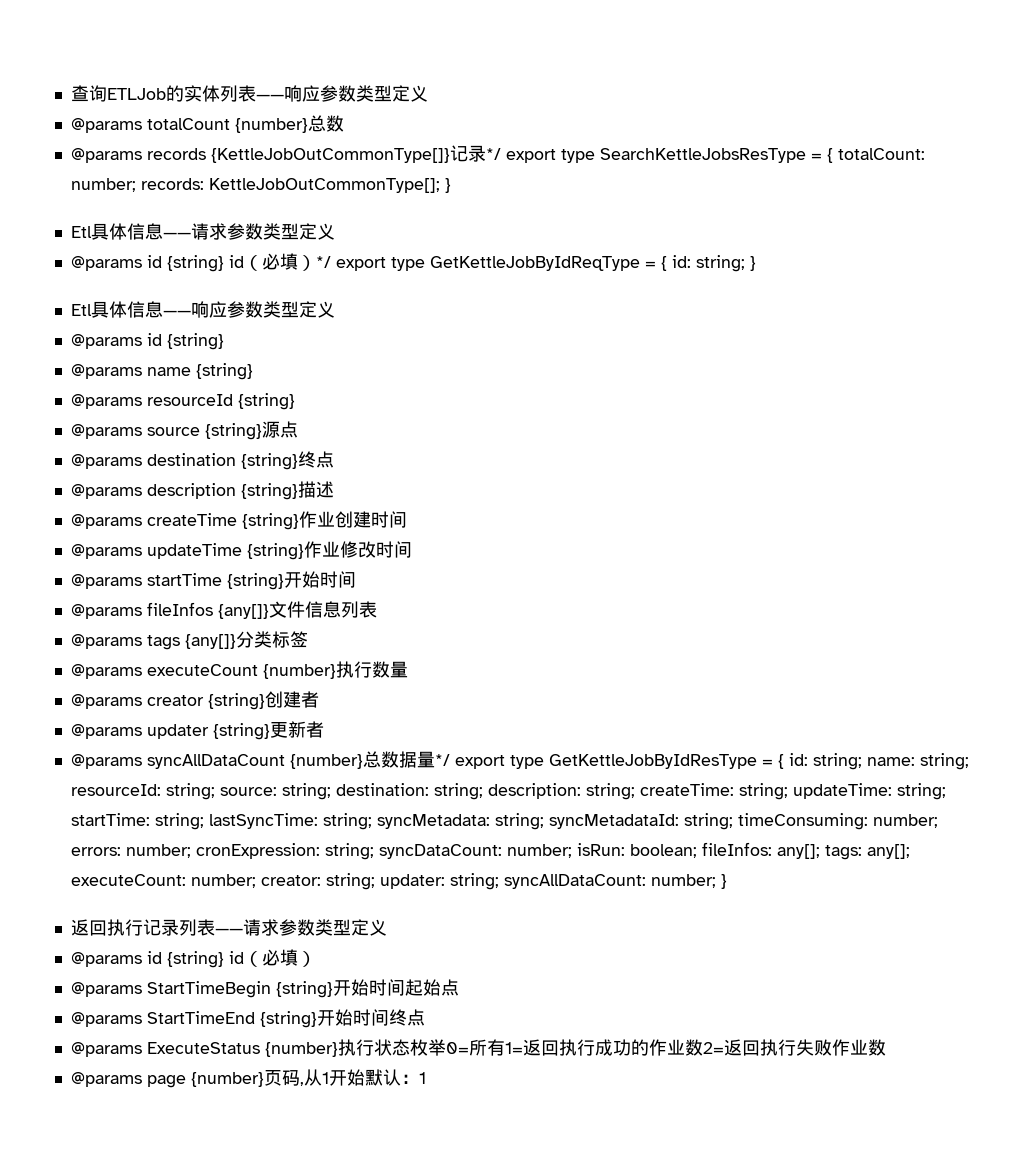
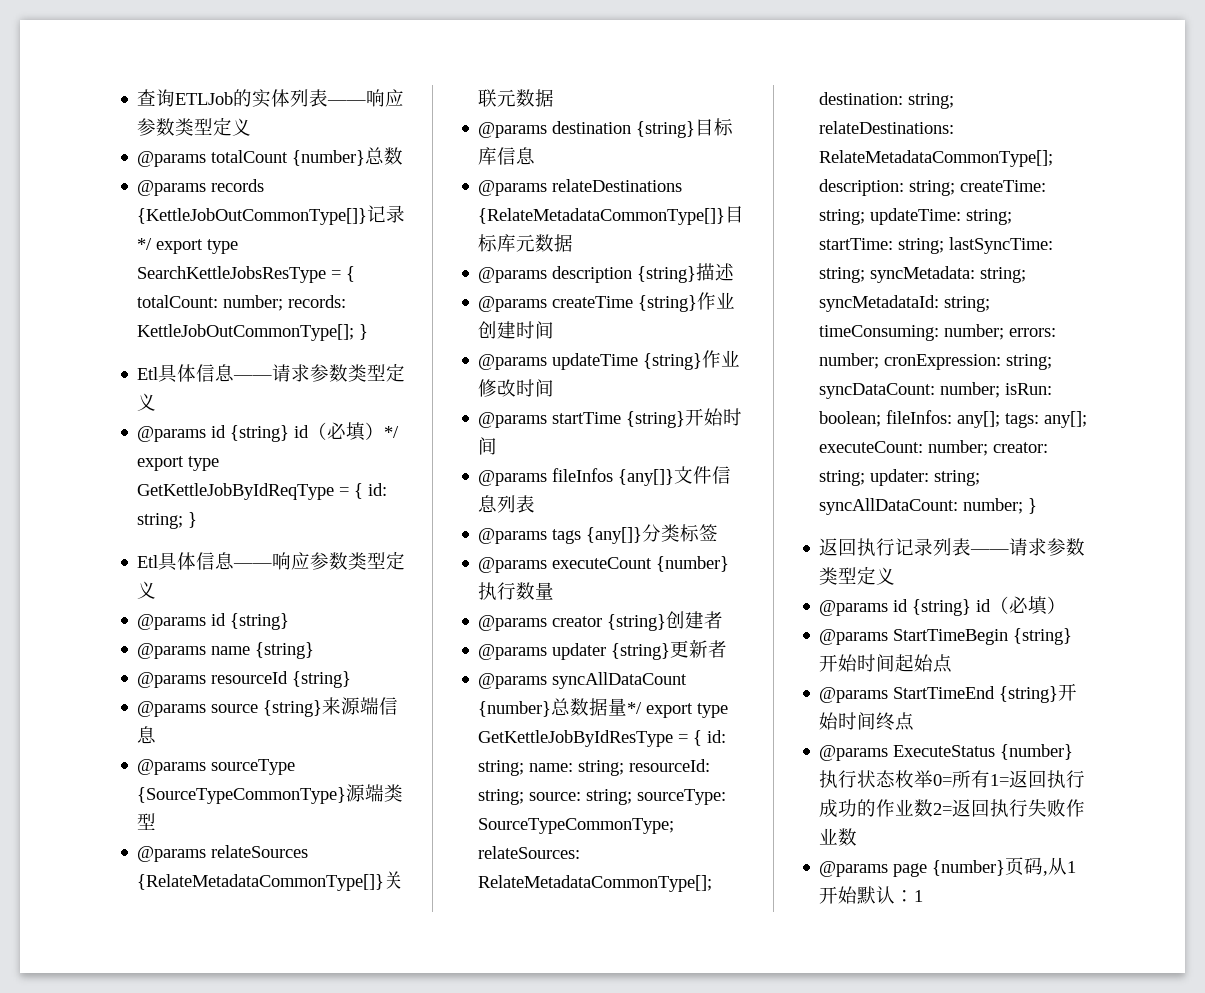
- @params source {string}源点
- @params destination {string}终点
+ @params source {string}来源端信息
+ @params sourceType {SourceTypeCommonType}源端类型
+ @params relateSources {RelateMetadataCommonType[]}关联元数据
+ @params destination {string}目标库信息
+ @params relateDestinations {RelateMetadataCommonType[]}目标库元数据
- @params syncAllDataCount {number}总数据量*/ export type GetKettleJobByIdResType = { id: string; name: string; resourceId: string; source: string; destination: string; description: string; createTime: string; updateTime: string; startTime: string; lastSyncTime: string; syncMetadata: string; syncMetadataId: string; timeConsuming: number; errors: number; cronExpression: string; syncDataCount: number; isRun: boolean; fileInfos: any[]; tags: any[]; executeCount: number; creator: string; updater: string; syncAllDataCount: number; }
+ @params syncAllDataCount {number}总数据量*/ export type GetKettleJobByIdResType = { id: string; name: string; resourceId: string; source: string; sourceType: SourceTypeCommonType; relateSources: RelateMetadataCommonType[]; destination: string; relateDestinations: RelateMetadataCommonType[]; description: string; createTime: string; updateTime: string; startTime: string; lastSyncTime: string; syncMetadata: string; syncMetadataId: string; timeConsuming: number; errors: number; cronExpression: string; syncDataCount: number; isRun: boolean; fileInfos: any[]; tags: any[]; executeCount: number; creator: string; updater: string; syncAllDataCount: number; }

